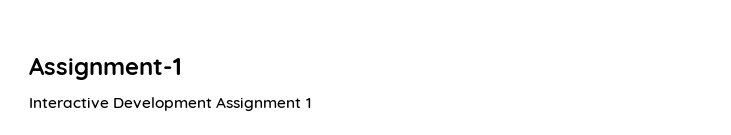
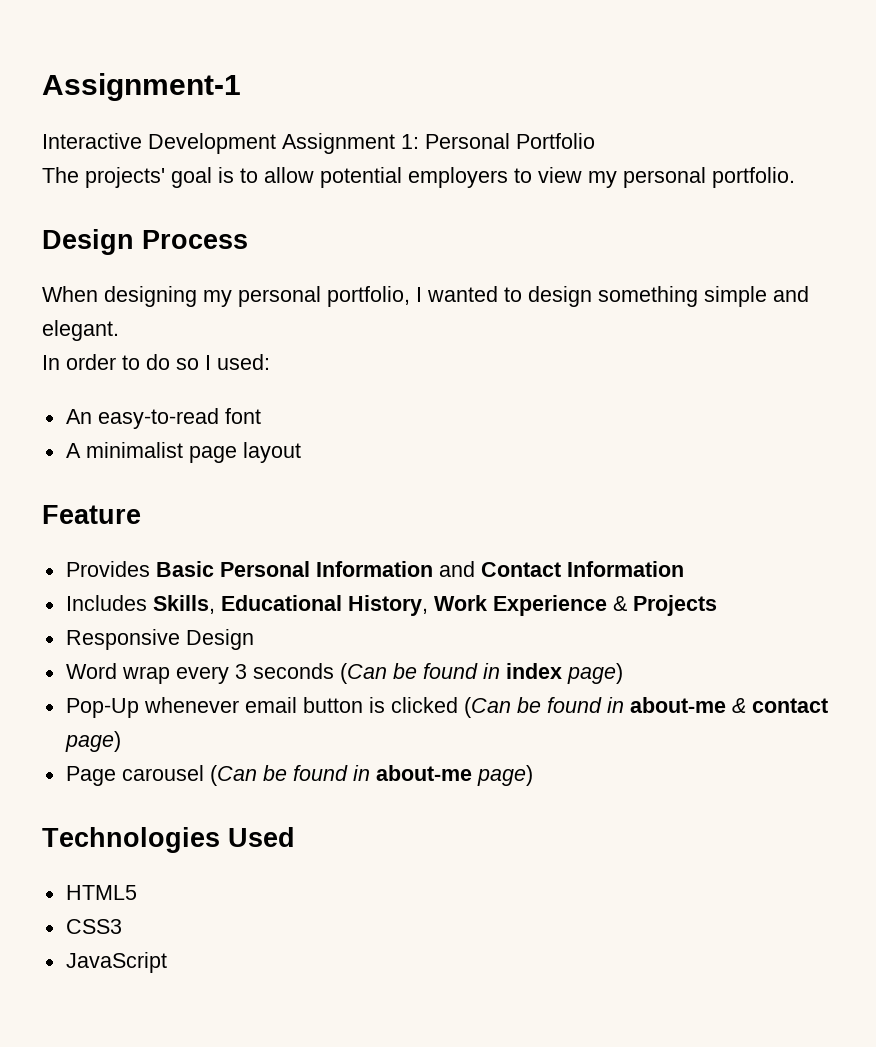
- Interactive Development Assignment 1
+ Interactive Development Assignment 1: Personal Portfolio
+ The projects' goal is to allow potential employers to view my personal portfolio.
+ Design Process
+ When designing my personal portfolio, I wanted to design something simple and elegant.
+ In order to do so I used:
+ An easy-to-read font
+ A minimalist page layout
+ Feature
+ Provides Basic Personal Information and Contact Information
+ Includes Skills, Educational History, Work Experience & Projects
+ Responsive Design
+ Word wrap every 3 seconds (Can be found in index page)
+ Pop-Up whenever email button is clicked (Can be found in about-me & contact page)
+ Page carousel (Can be found in about-me page)
+ Technologies Used
+ HTML5
+ CSS3
+ JavaScript

